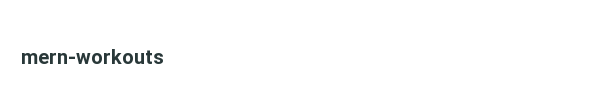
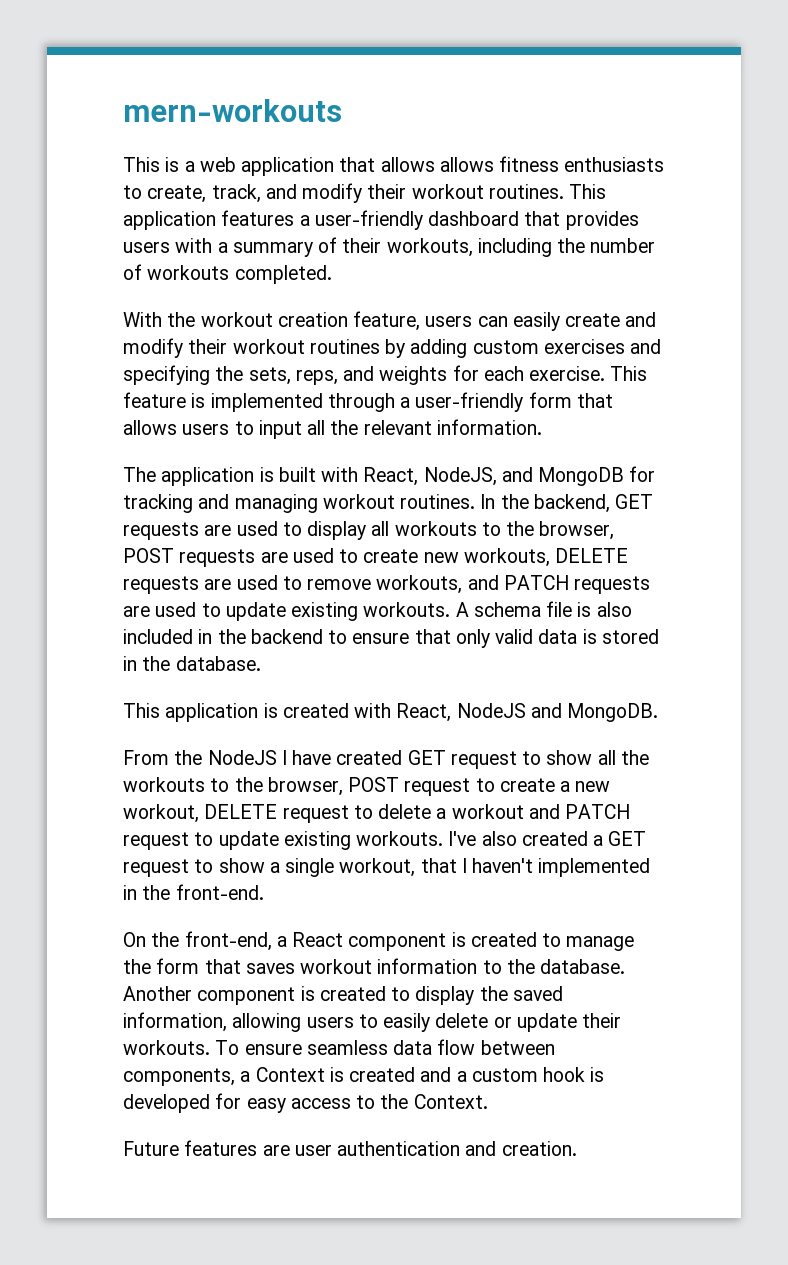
+ This is a web application that allows allows fitness enthusiasts to create, track, and modify their workout routines. This application features a user-friendly dashboard that provides users with a summary of their workouts, including the number of workouts completed.
+ With the workout creation feature, users can easily create and modify their workout routines by adding custom exercises and specifying the sets, reps, and weights for each exercise. This feature is implemented through a user-friendly form that allows users to input all the relevant information.
+ The application is built with React, NodeJS, and MongoDB for tracking and managing workout routines. In the backend, GET requests are used to display all workouts to the browser, POST requests are used to create new workouts, DELETE requests are used to remove workouts, and PATCH requests are used to update existing workouts. A schema file is also included in the backend to ensure that only valid data is stored in the database.
+ This application is created with React, NodeJS and MongoDB.
+ From the NodeJS I have created GET request to show all the workouts to the browser, POST request to create a new workout, DELETE request to delete a workout and PATCH request to update existing workouts. I've also created a GET request to show a single workout, that I haven't implemented in the front-end.
+ On the front-end, a React component is created to manage the form that saves workout information to the database. Another component is created to display the saved information, allowing users to easily delete or update their workouts. To ensure seamless data flow between components, a Context is created and a custom hook is developed for easy access to the Context.
+ Future features are user authentication and creation.

